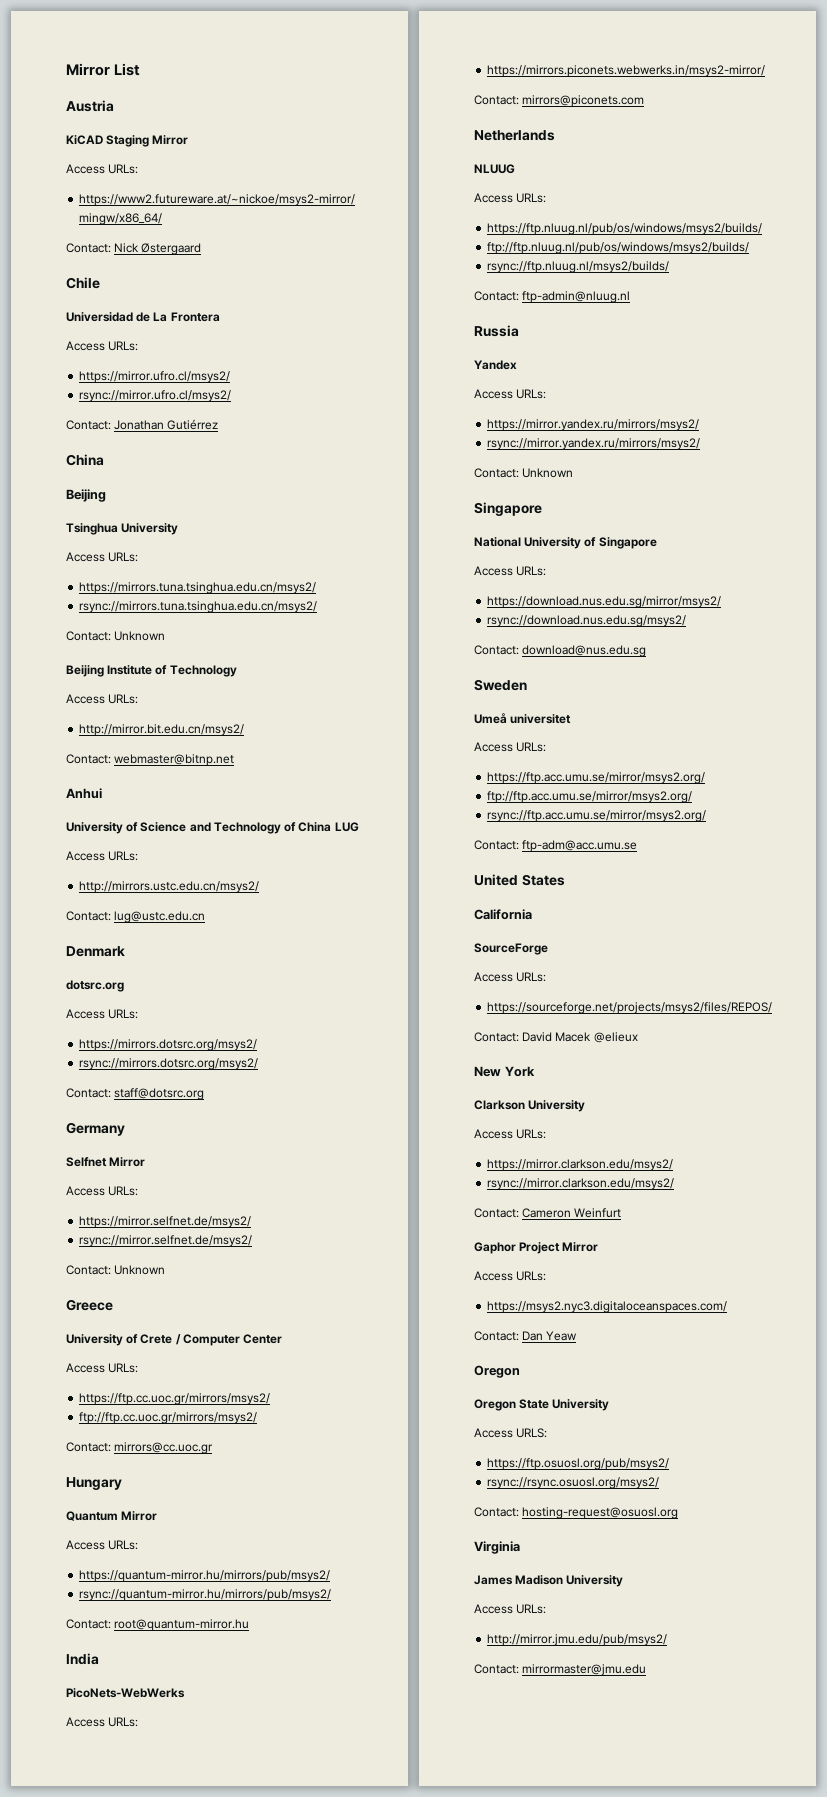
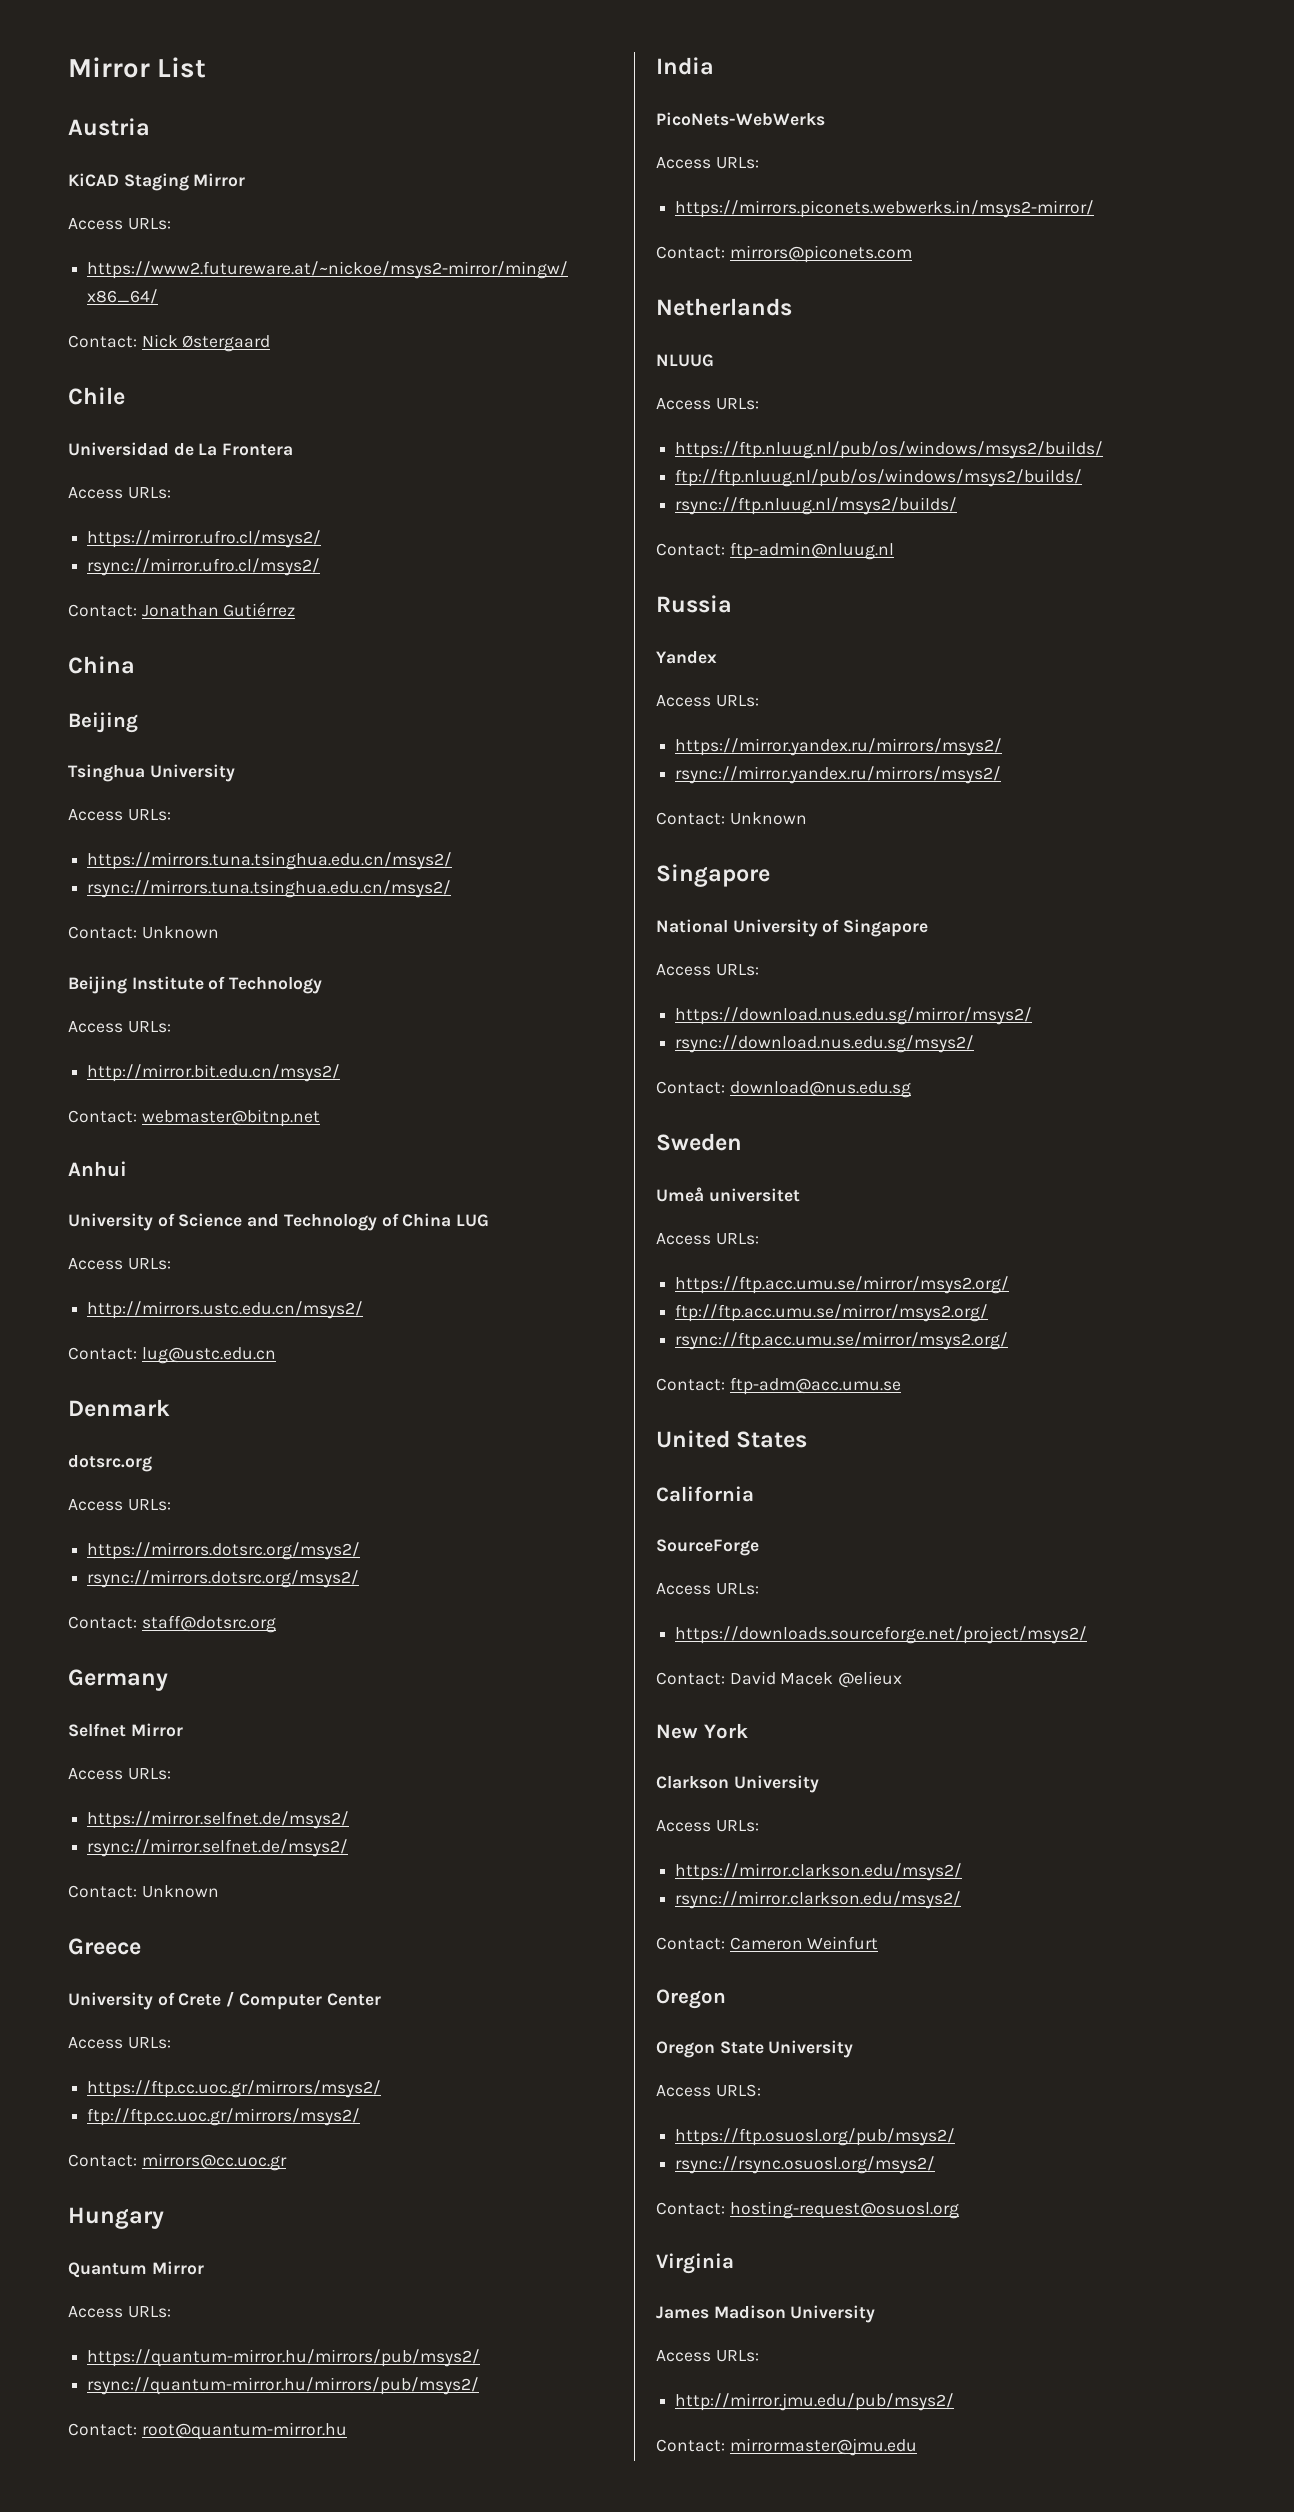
- https://sourceforge.net/projects/msys2/files/REPOS/
+ https://downloads.sourceforge.net/project/msys2/
- Gaphor Project Mirror
- Access URLs:
- https://msys2.nyc3.digitaloceanspaces.com/
- Contact: Dan Yeaw

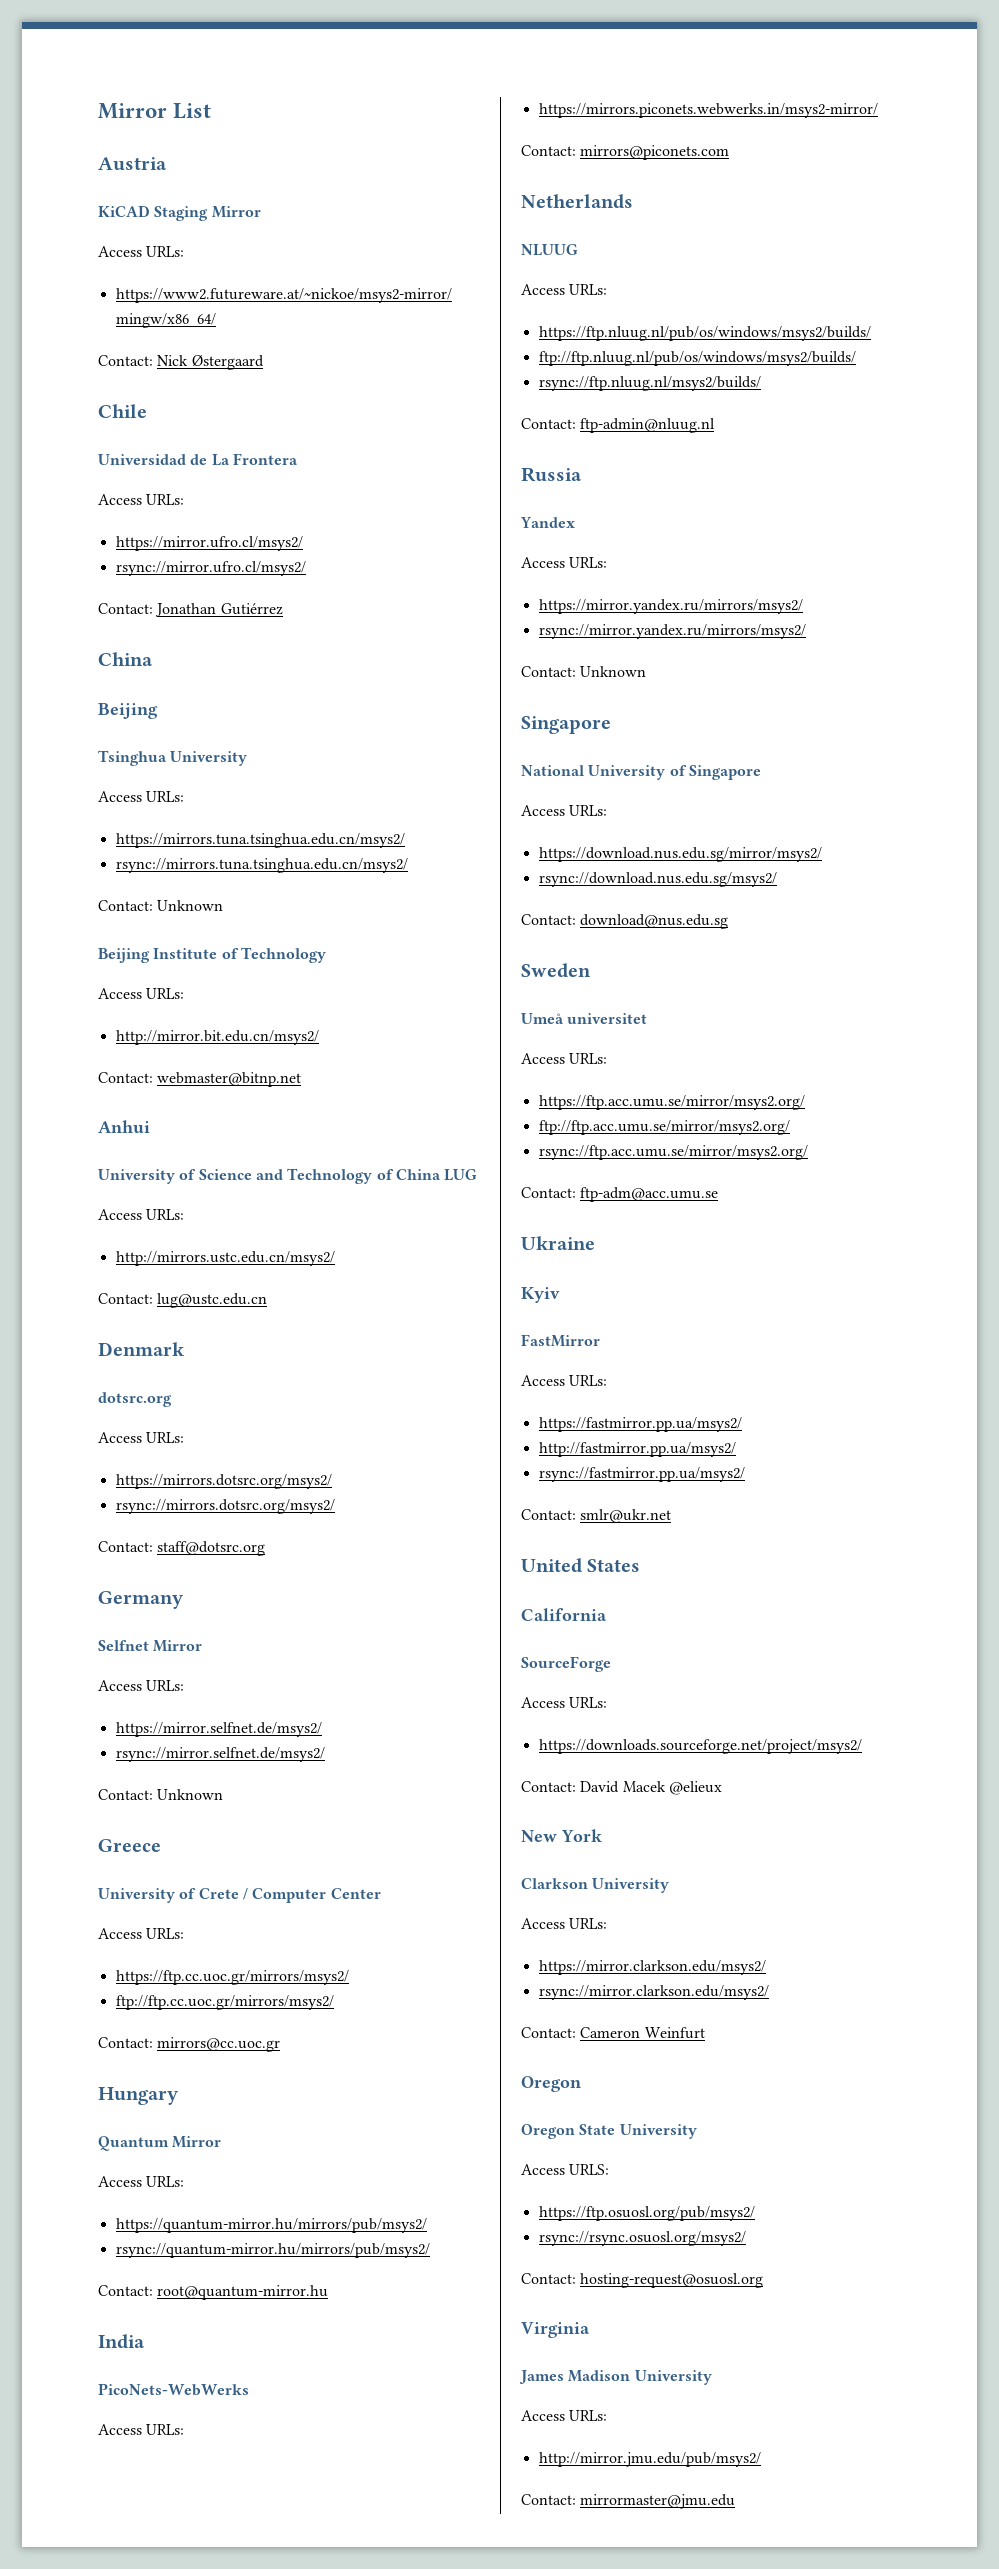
+ Ukraine
+ Kyiv
+ FastMirror
+ Access URLs:
+ https://fastmirror.pp.ua/msys2/
+ http://fastmirror.pp.ua/msys2/
+ rsync://fastmirror.pp.ua/msys2/
+ Contact: smlr@ukr.net

